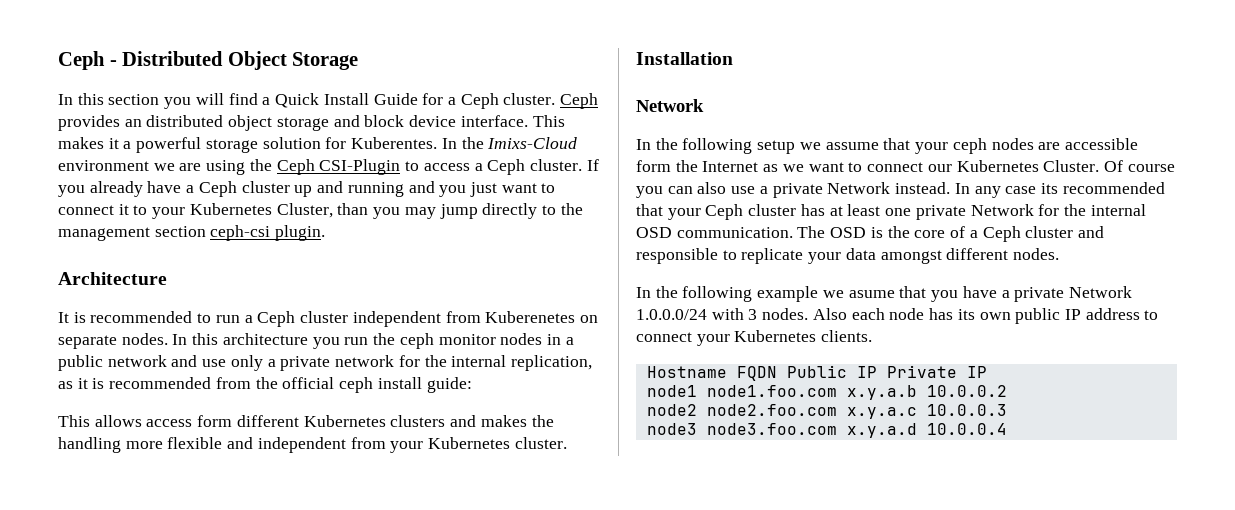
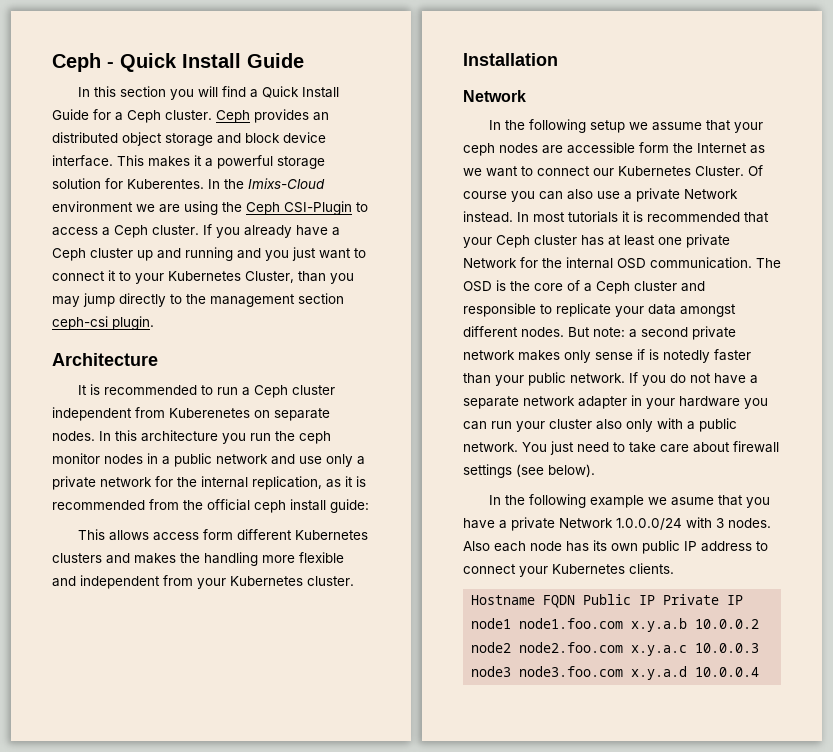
- Ceph - Distributed Object Storage
+ Ceph - Quick Install Guide
- In any case its recommended that your Ceph cluster has at least one private Network for the internal OSD communication.
+ In most tutorials it is recommended that your Ceph cluster has at least one private Network for the internal OSD communication.
+ But note: a second private network makes only sense if is notedly faster than your public network. If you do not have a separate network adapter in your hardware you can run your cluster also only with a public network. You just need to take care about firewall settings (see below).

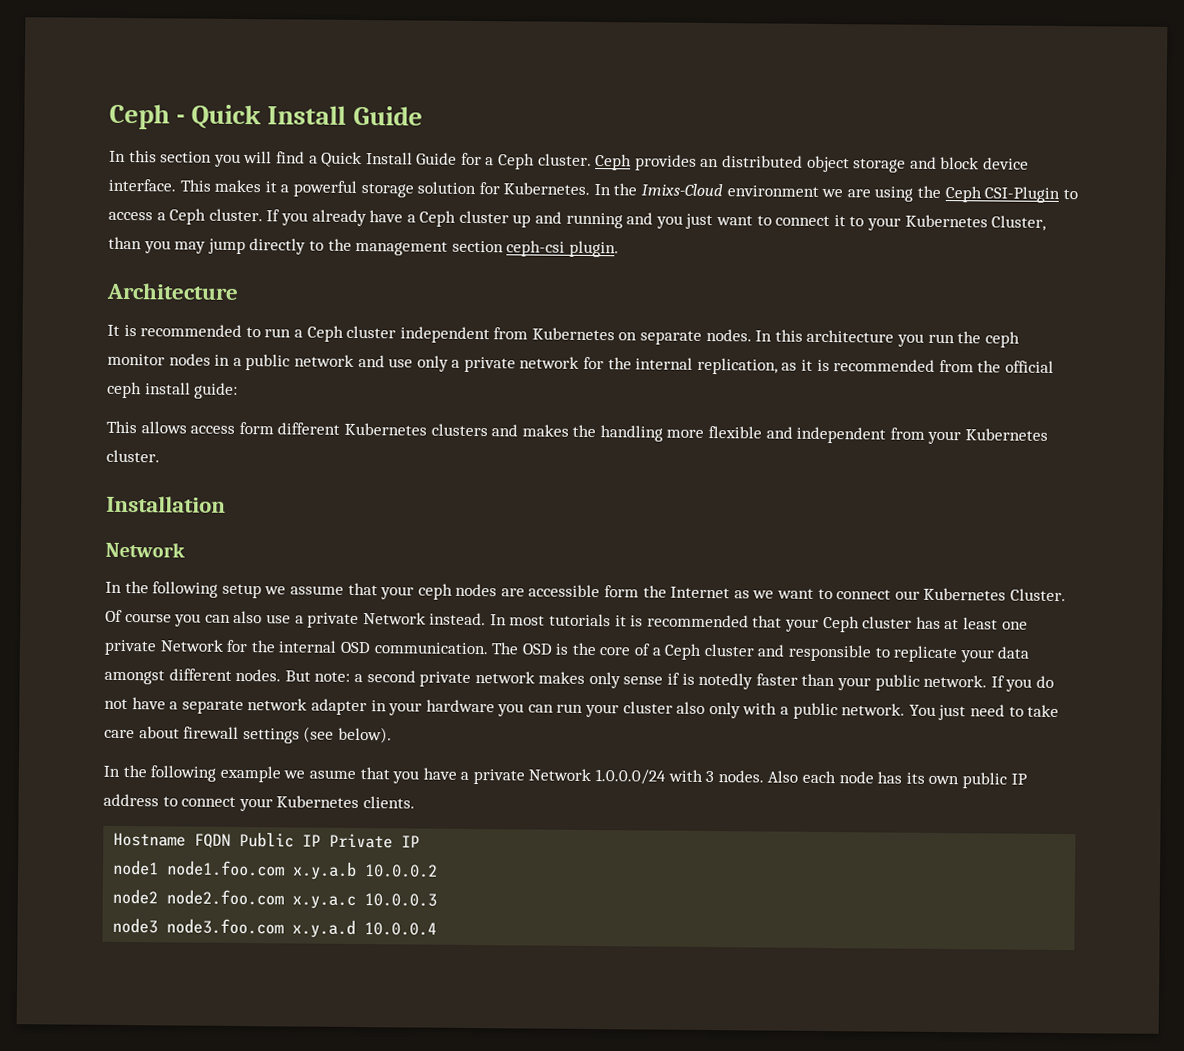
- This makes it a powerful storage solution for Kuberentes.
+ This makes it a powerful storage solution for Kubernetes.
- It is recommended to run a Ceph cluster independent from Kuberenetes on separate nodes.
+ It is recommended to run a Ceph cluster independent from Kubernetes on separate nodes.

